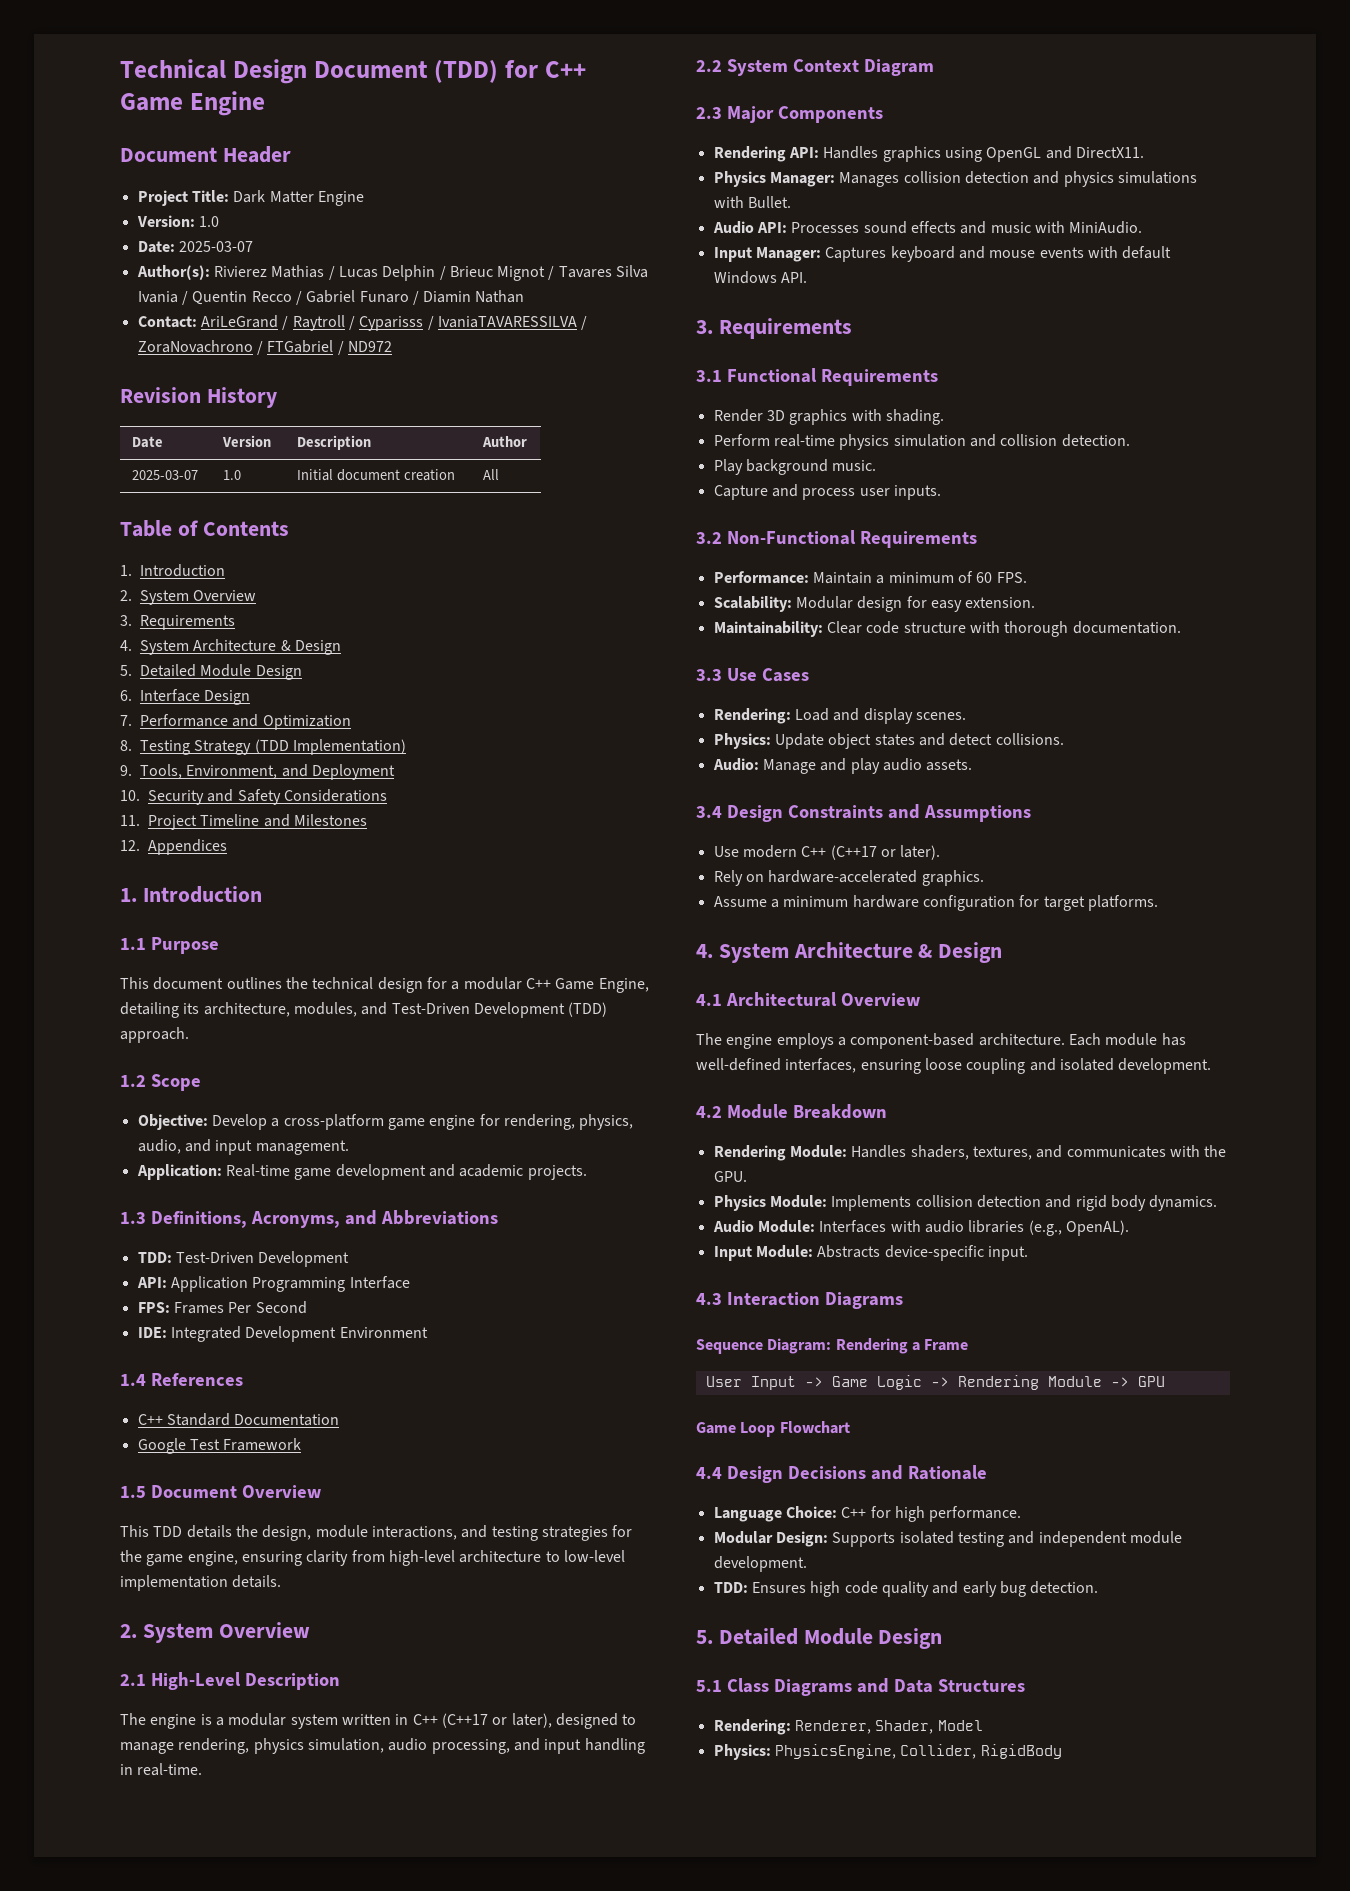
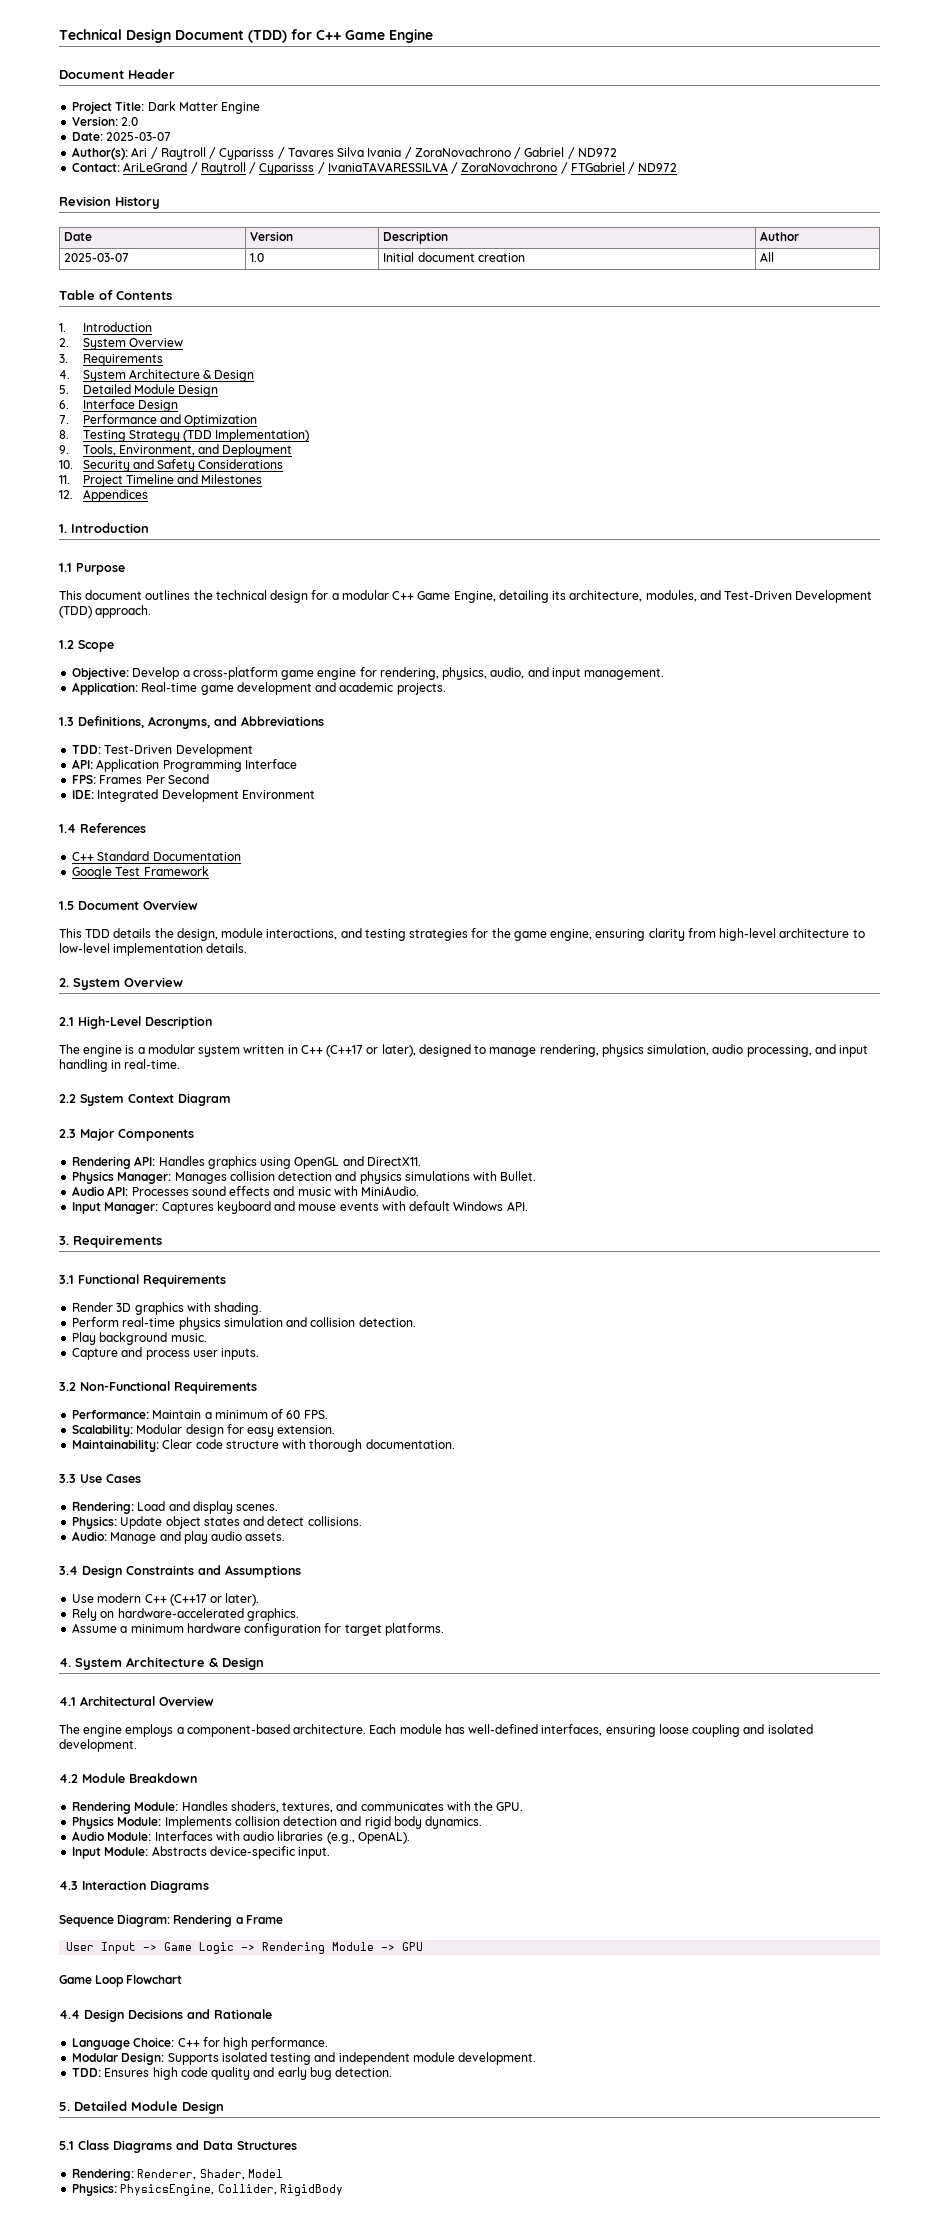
- Version: 1.0
+ Version: 2.0
- Author(s): Rivierez Mathias / Lucas Delphin / Brieuc Mignot / Tavares Silva Ivania / Quentin Recco / Gabriel Funaro / Diamin Nathan
+ Author(s): Ari / Raytroll / Cyparisss / Tavares Silva Ivania / ZoraNovachrono / Gabriel / ND972

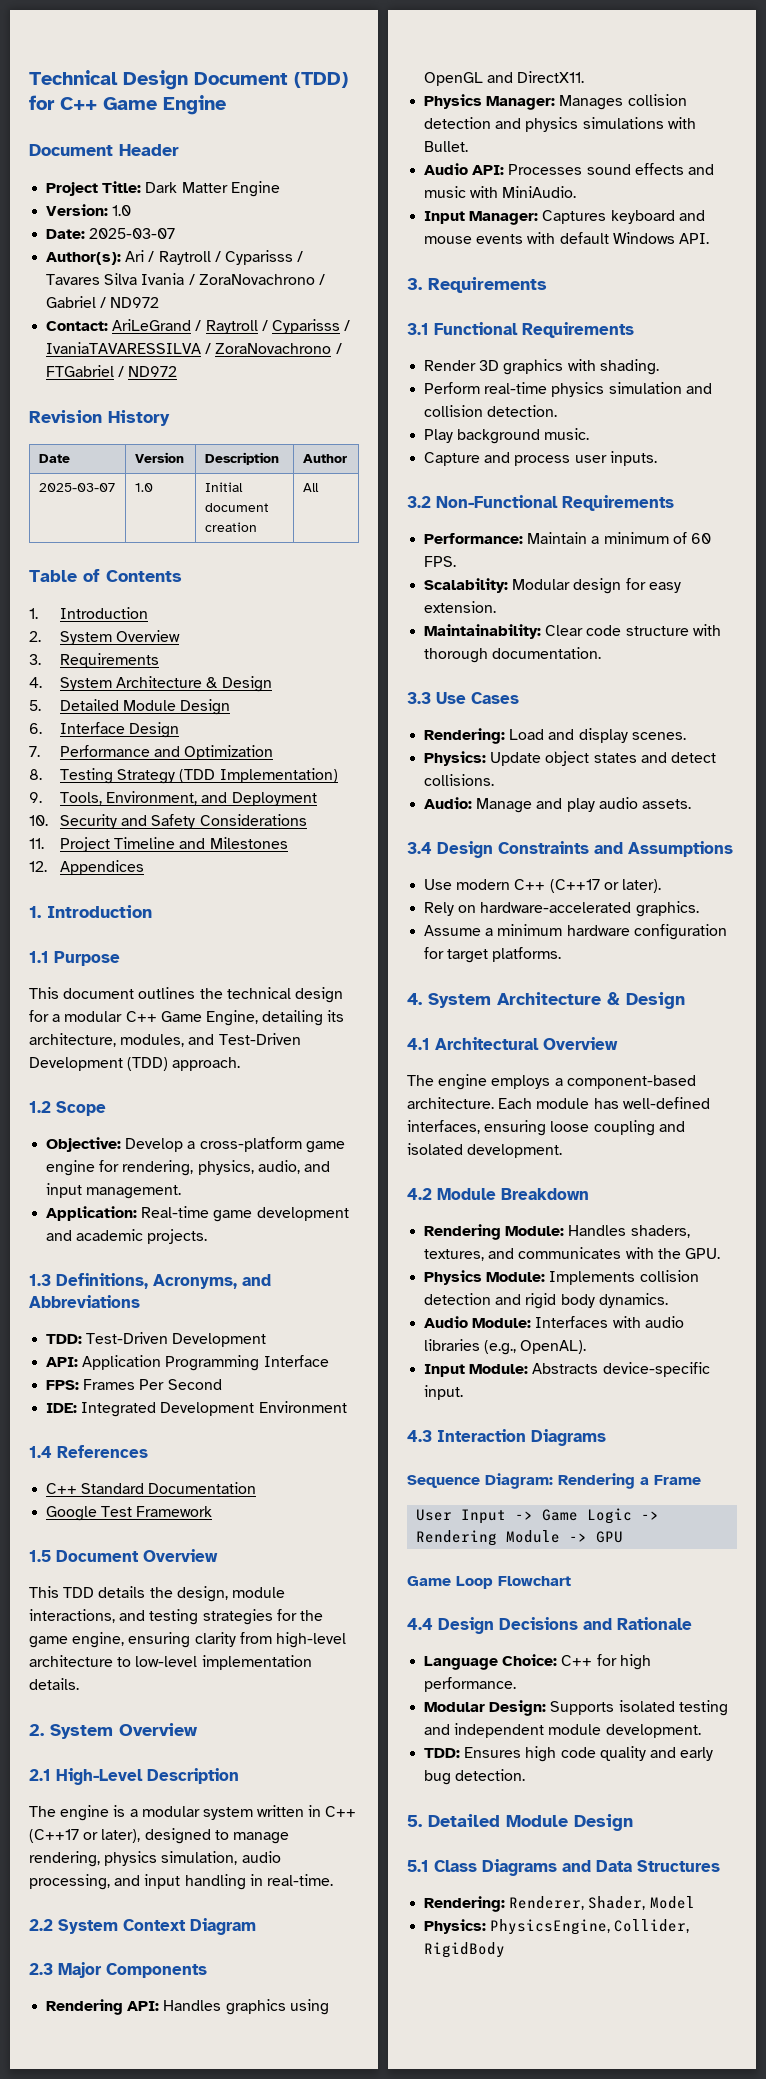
- Version: 2.0
+ Version: 1.0

